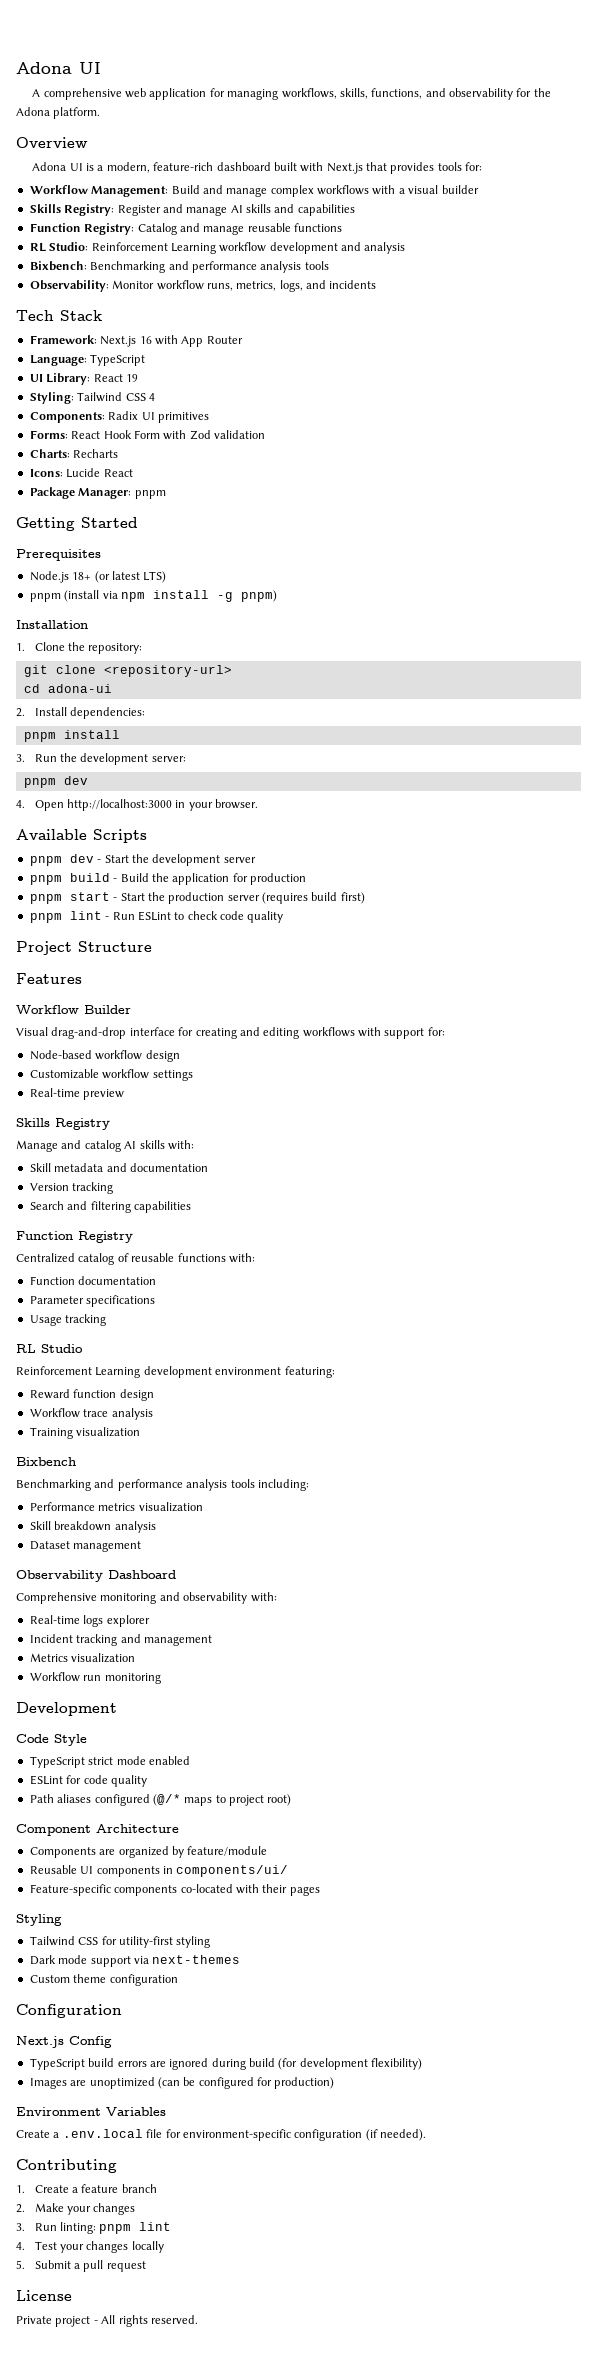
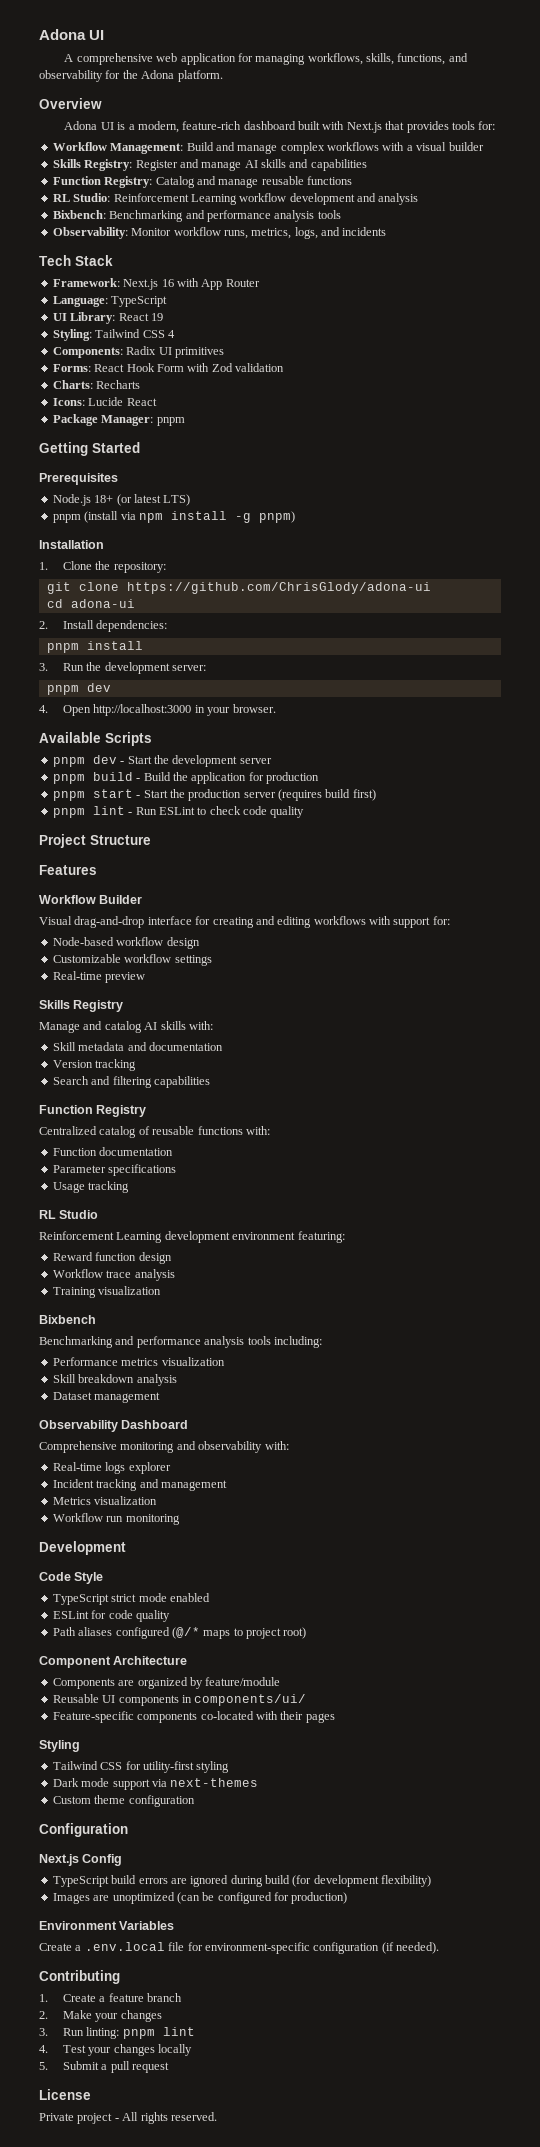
- git clone <repository-url>
+ git clone https://github.com/ChrisGlody/adona-ui

